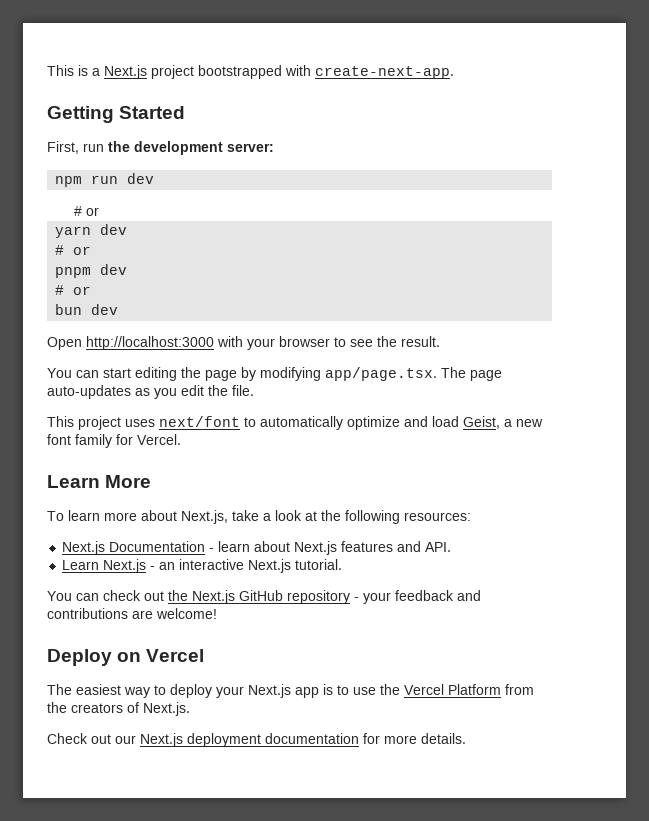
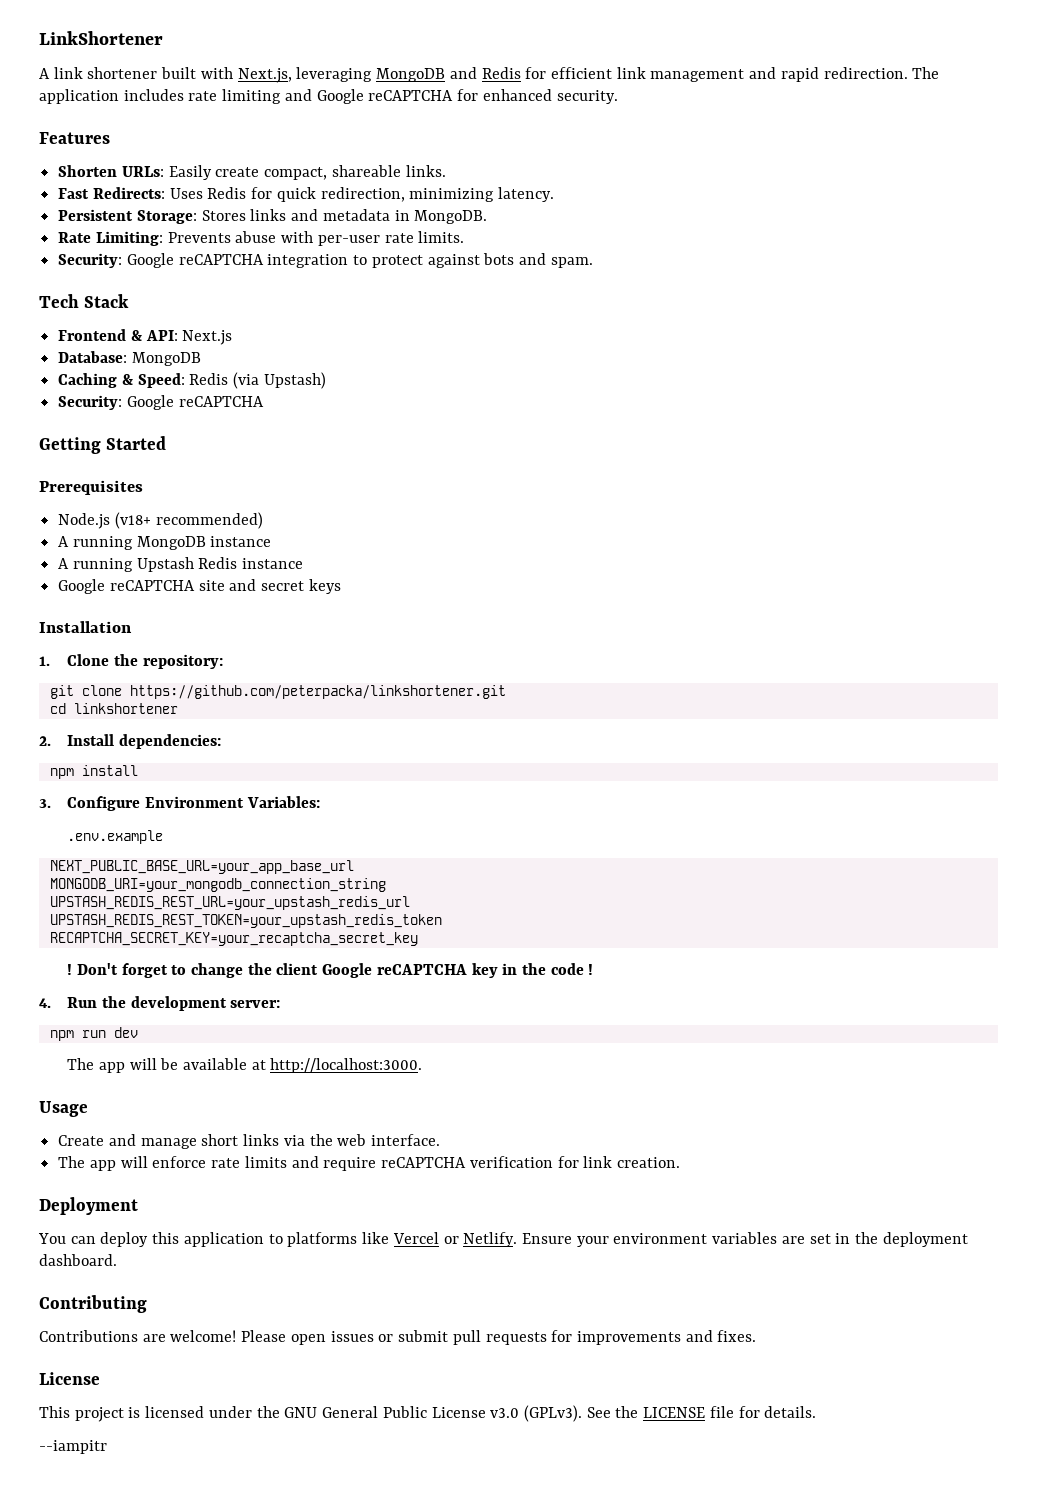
- This is a Next.js project bootstrapped with create-next-app.
+ LinkShortener
+ A link shortener built with Next.js, leveraging MongoDB and Redis for efficient link management and rapid redirection. The application includes rate limiting and Google reCAPTCHA for enhanced security.
+ Features
+ Shorten URLs: Easily create compact, shareable links.
+ Fast Redirects: Uses Redis for quick redirection, minimizing latency.
+ Persistent Storage: Stores links and metadata in MongoDB.
+ Rate Limiting: Prevents abuse with per-user rate limits.
+ Security: Google reCAPTCHA integration to protect against bots and spam.
+ Tech Stack
+ Frontend & API: Next.js
+ Database: MongoDB
+ Caching & Speed: Redis (via Upstash)
+ Security: Google reCAPTCHA
  Getting Started
- First, run the development server:
+ Prerequisites
+ Node.js (v18+ recommended)
+ A running MongoDB instance
+ A running Upstash Redis instance
+ Google reCAPTCHA site and secret keys
+ Installation
+ 1. Clone the repository:
+ git clone https://github.com/peterpacka/linkshortener.git
+ cd linkshortener
+ 2. Install dependencies:
+ npm install
+ 3. Configure Environment Variables:
+ .env.example
+ NEXT_PUBLIC_BASE_URL=your_app_base_url
+ MONGODB_URI=your_mongodb_connection_string
+ UPSTASH_REDIS_REST_URL=your_upstash_redis_url
+ UPSTASH_REDIS_REST_TOKEN=your_upstash_redis_token
+ RECAPTCHA_SECRET_KEY=your_recaptcha_secret_key
+ ! Don't forget to change the client Google reCAPTCHA key in the code !
+ 4. Run the development server:
  npm run dev
- # or
- yarn dev
- # or
- pnpm dev
- # or
- bun dev
- Open http://localhost:3000 with your browser to see the result.
- You can start editing the page by modifying app/page.tsx. The page auto-updates as you edit the file.
- This project uses next/font to automatically optimize and load Geist, a new font family for Vercel.
- Learn More
- To learn more about Next.js, take a look at the following resources:
- Next.js Documentation - learn about Next.js features and API.
- Learn Next.js - an interactive Next.js tutorial.
- You can check out the Next.js GitHub repository - your feedback and contributions are welcome!
- Deploy on Vercel
- The easiest way to deploy your Next.js app is to use the Vercel Platform from the creators of Next.js.
- Check out our Next.js deployment documentation for more details.
+ The app will be available at http://localhost:3000.
+ Usage
+ Create and manage short links via the web interface.
+ The app will enforce rate limits and require reCAPTCHA verification for link creation.
+ Deployment
+ You can deploy this application to platforms like Vercel or Netlify. Ensure your environment variables are set in the deployment dashboard.
+ Contributing
+ Contributions are welcome! Please open issues or submit pull requests for improvements and fixes.
+ License
+ This project is licensed under the GNU General Public License v3.0 (GPLv3). See the LICENSE file for details.
+ --iampitr

